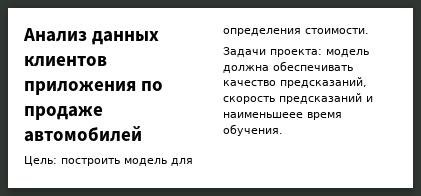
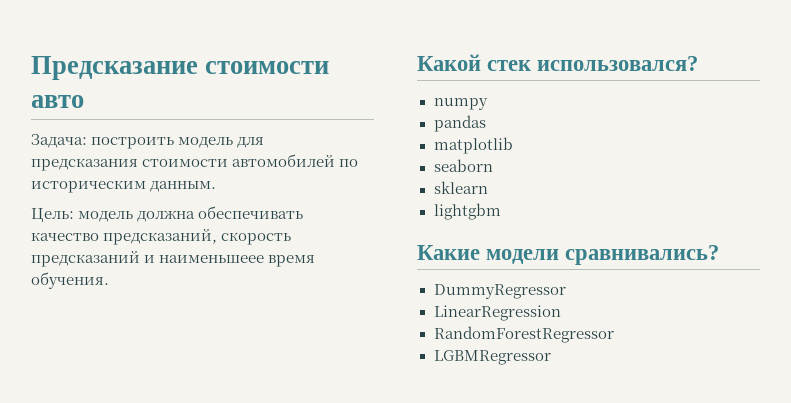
- Анализ данных клиентов приложения по продаже автомобилей
- Цель: построить модель для определения стоимости.
- Задачи проекта: модель должна обеспечивать качество предсказаний, скорость предсказаний и наименьшеее время обучения.
+ Предсказание стоимости авто
+ Задача: построить модель для предсказания стоимости автомобилей по историческим данным.
+ Цель: модель должна обеспечивать качество предсказаний, скорость предсказаний и наименьшеее время обучения.
+ Какой стек использовался?
+ numpy
+ pandas
+ matplotlib
+ seaborn
+ sklearn
+ lightgbm
+ Какие модели сравнивались?
+ DummyRegressor
+ LinearRegression
+ RandomForestRegressor
+ LGBMRegressor

